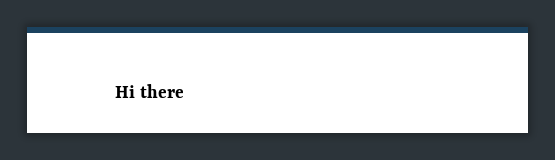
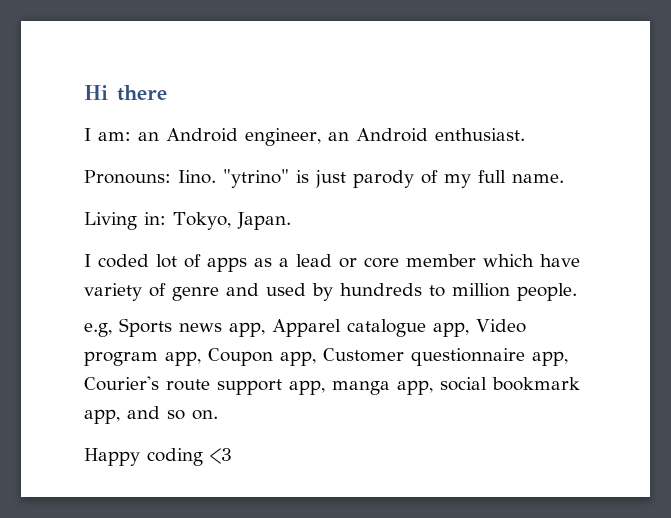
+ I am: an Android engineer, an Android enthusiast.
+ Pronouns: Iino. "ytrino" is just parody of my full name.
+ Living in: Tokyo, Japan.
+ I coded lot of apps as a lead or core member which have variety of genre and used by hundreds to million people.
+ e.g, Sports news app, Apparel catalogue app, Video program app, Coupon app, Customer questionnaire app, Courier's route support app, manga app, social bookmark app, and so on.
+ Happy coding <3

